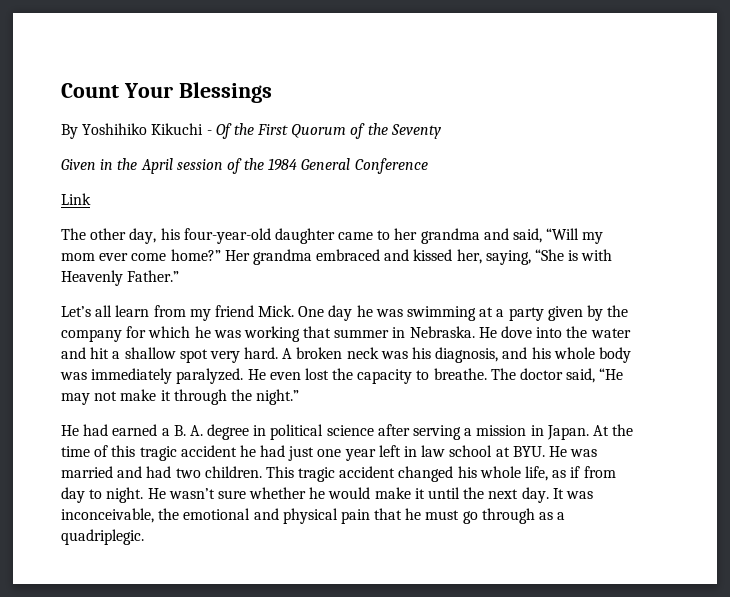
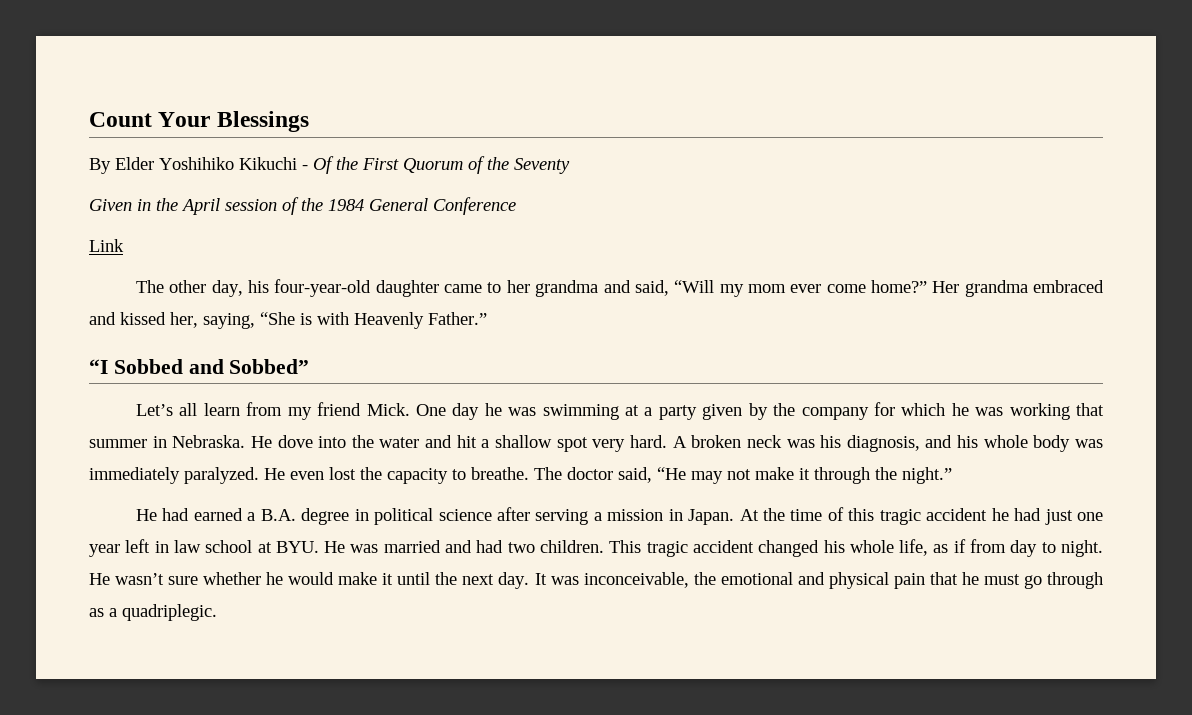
- By Yoshihiko Kikuchi - Of the First Quorum of the Seventy
+ By Elder Yoshihiko Kikuchi - Of the First Quorum of the Seventy
+ “I Sobbed and Sobbed”
- He had earned a B. A. degree in political science after serving a mission in Japan.
+ He had earned a B.A. degree in political science after serving a mission in Japan.

